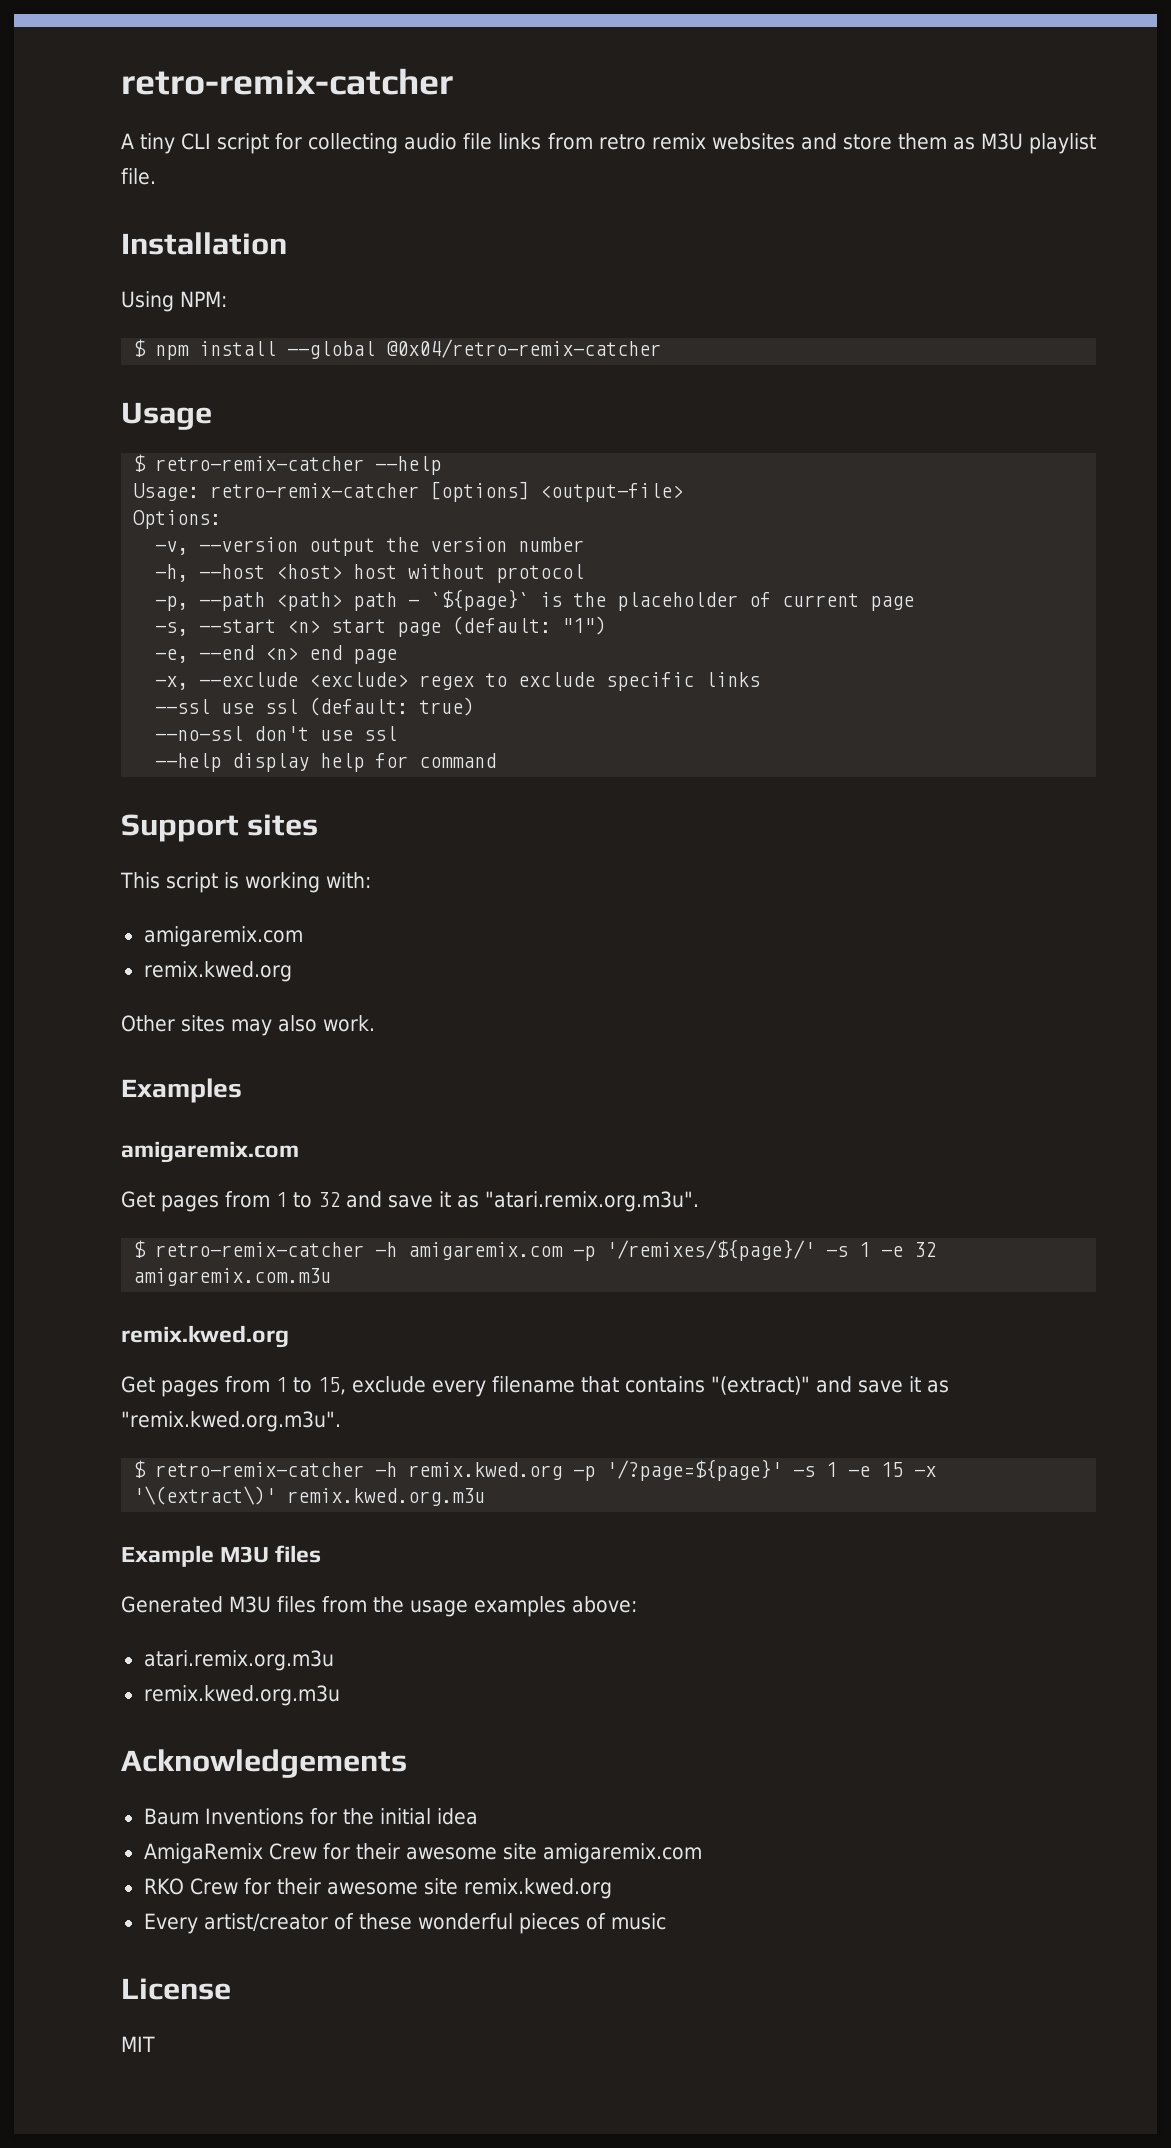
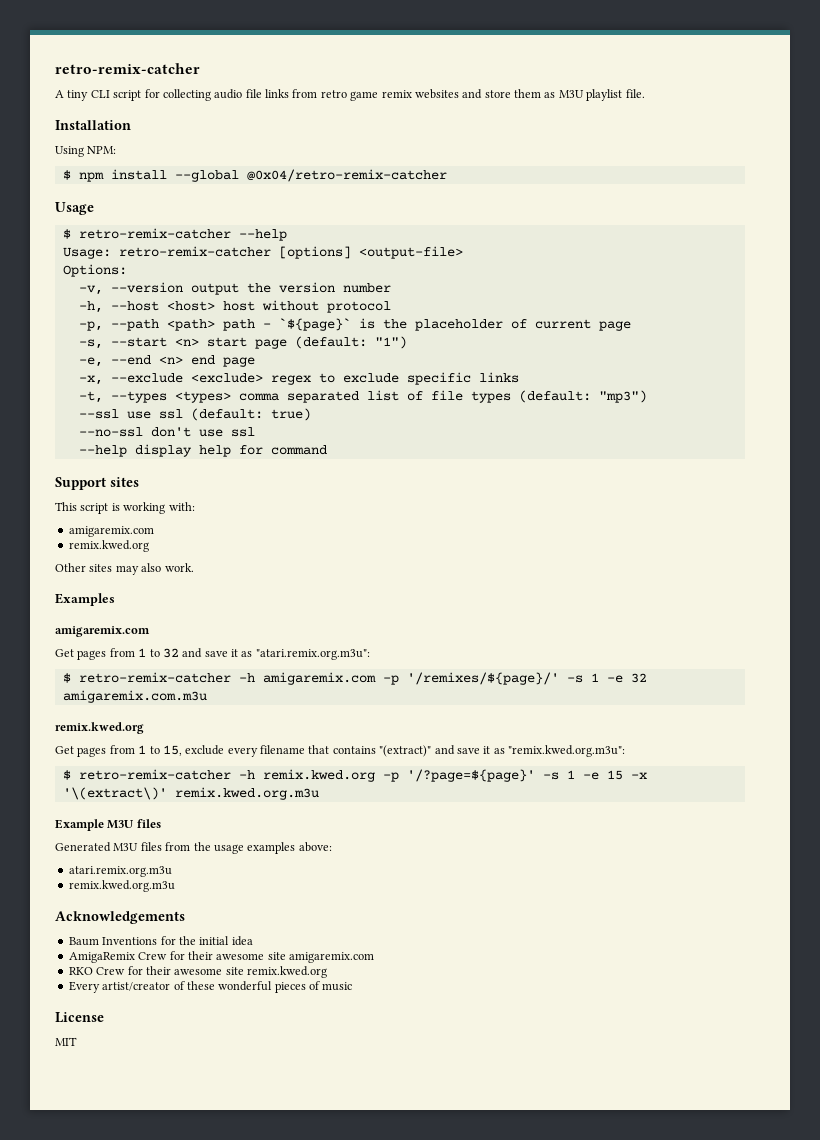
- A tiny CLI script for collecting audio file links from retro remix websites and store them as M3U playlist file.
+ A tiny CLI script for collecting audio file links from retro game remix websites and store them as M3U playlist file.
+ -t, --types <types> comma separated list of file types (default: "mp3")
- Get pages from 1 to 32 and save it as "atari.remix.org.m3u".
+ Get pages from 1 to 32 and save it as "atari.remix.org.m3u":
- Get pages from 1 to 15, exclude every filename that contains "(extract)" and save it as "remix.kwed.org.m3u".
+ Get pages from 1 to 15, exclude every filename that contains "(extract)" and save it as "remix.kwed.org.m3u":

